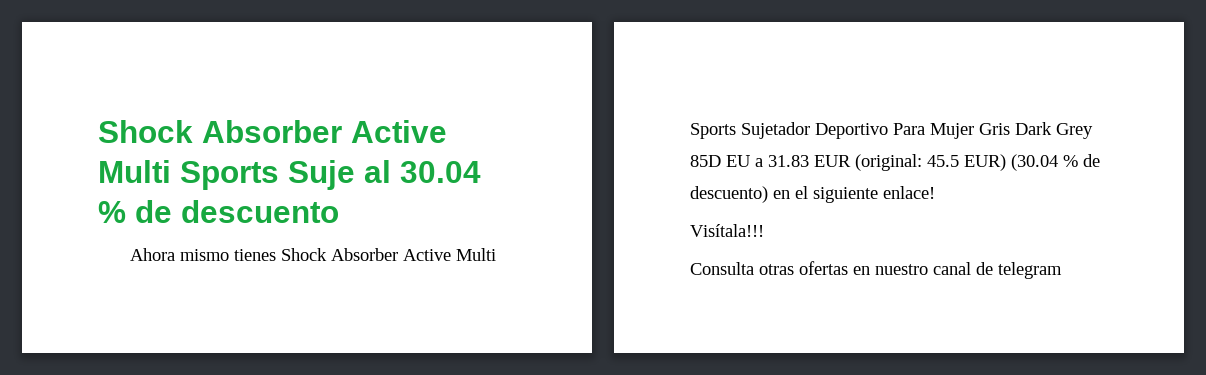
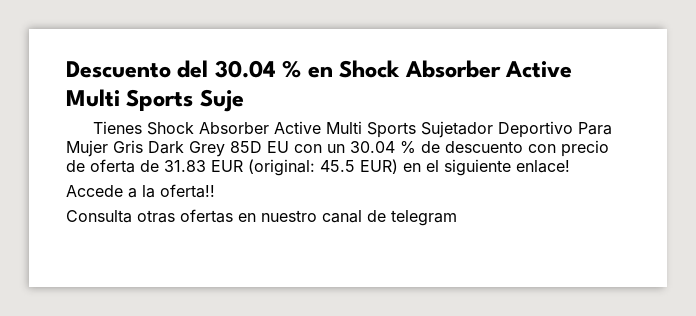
- Shock Absorber Active Multi Sports Suje al 30.04 % de descuento
- Ahora mismo tienes Shock Absorber Active Multi Sports Sujetador Deportivo Para Mujer Gris Dark Grey 85D EU a 31.83 EUR (original: 45.5 EUR) (30.04 % de descuento) en el siguiente enlace!
+ Descuento del 30.04 % en Shock Absorber Active Multi Sports Suje
+ Tienes Shock Absorber Active Multi Sports Sujetador Deportivo Para Mujer Gris Dark Grey 85D EU con un 30.04 % de descuento con precio de oferta de 31.83 EUR (original: 45.5 EUR) en el siguiente enlace!
- Visítala!!!
+ Accede a la oferta!!

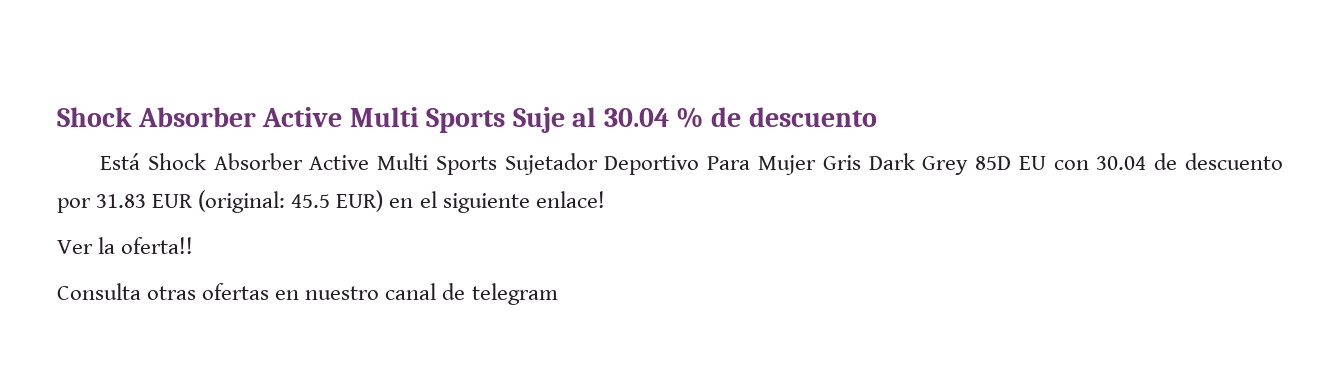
- Descuento del 30.04 % en Shock Absorber Active Multi Sports Suje
- Tienes Shock Absorber Active Multi Sports Sujetador Deportivo Para Mujer Gris Dark Grey 85D EU con un 30.04 % de descuento con precio de oferta de 31.83 EUR (original: 45.5 EUR) en el siguiente enlace!
+ Shock Absorber Active Multi Sports Suje al 30.04 % de descuento
+ Está Shock Absorber Active Multi Sports Sujetador Deportivo Para Mujer Gris Dark Grey 85D EU con 30.04 de descuento por 31.83 EUR (original: 45.5 EUR) en el siguiente enlace!
- Accede a la oferta!!
+ Ver la oferta!!

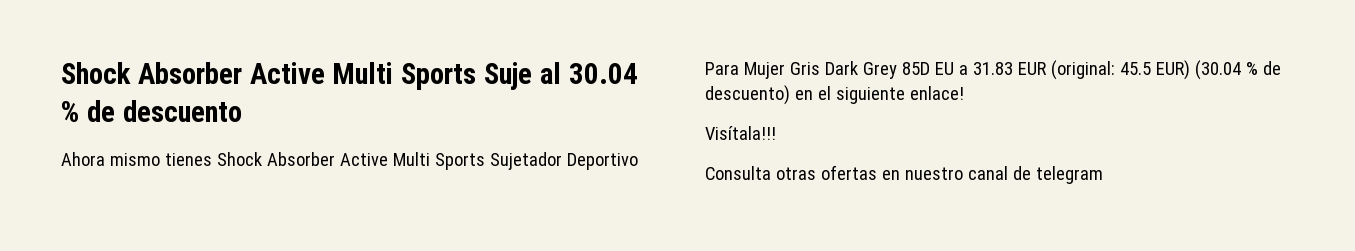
- Está Shock Absorber Active Multi Sports Sujetador Deportivo Para Mujer Gris Dark Grey 85D EU con 30.04 de descuento por 31.83 EUR (original: 45.5 EUR) en el siguiente enlace!
+ Ahora mismo tienes Shock Absorber Active Multi Sports Sujetador Deportivo Para Mujer Gris Dark Grey 85D EU a 31.83 EUR (original: 45.5 EUR) (30.04 % de descuento) en el siguiente enlace!
- Ver la oferta!!
+ Visítala!!!

